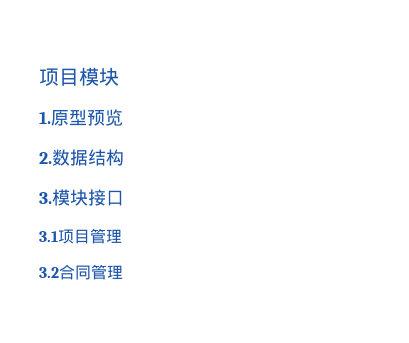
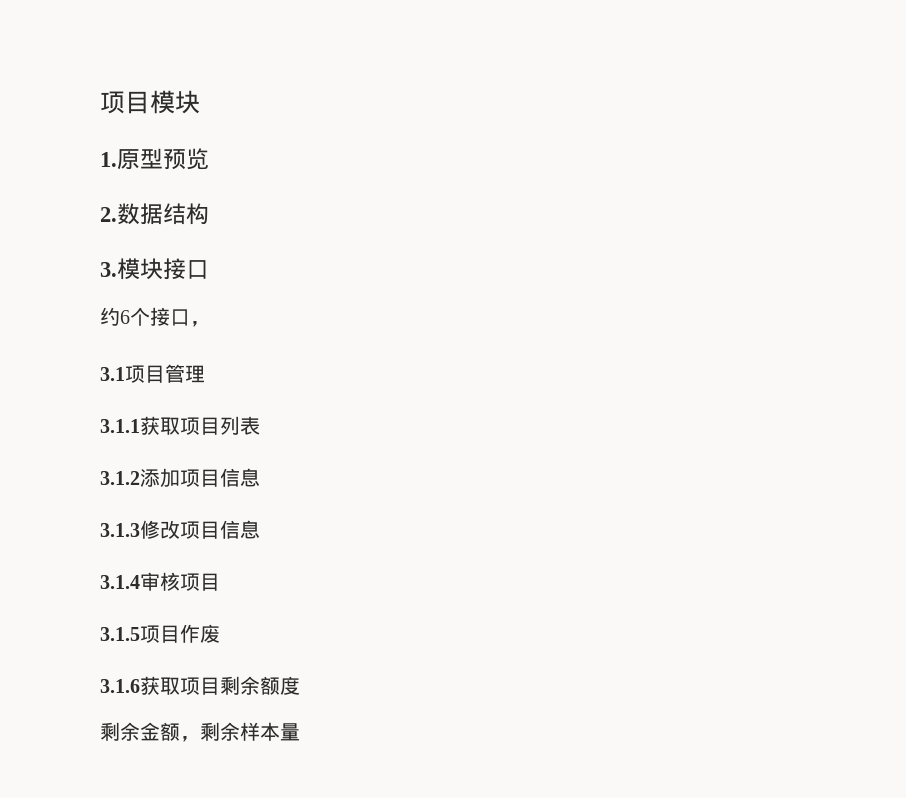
+ 约6个接口，
- 3.2合同管理
+ 3.1.1获取项目列表
+ 3.1.2添加项目信息
+ 3.1.3修改项目信息
+ 3.1.4审核项目
+ 3.1.5项目作废
+ 3.1.6获取项目剩余额度
+ 剩余金额，剩余样本量

